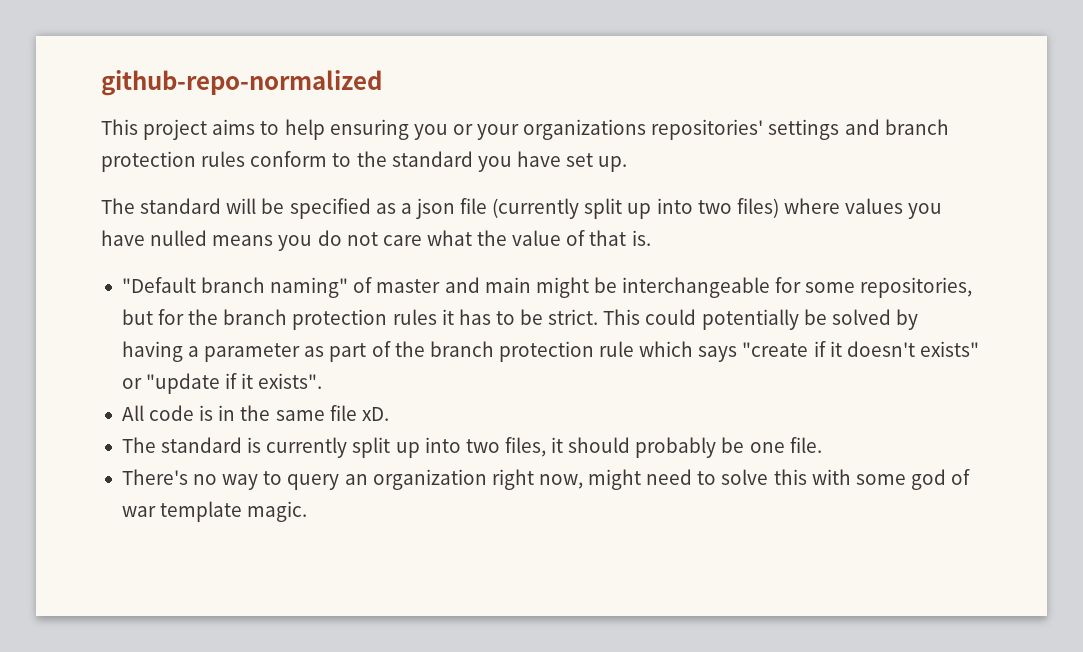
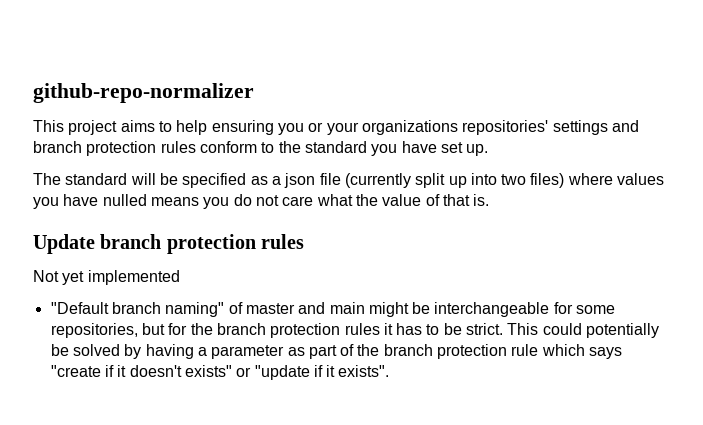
- github-repo-normalized
+ github-repo-normalizer
+ Update branch protection rules
+ Not yet implemented
- All code is in the same file xD.
- The standard is currently split up into two files, it should probably be one file.
- There's no way to query an organization right now, might need to solve this with some god of war template magic.

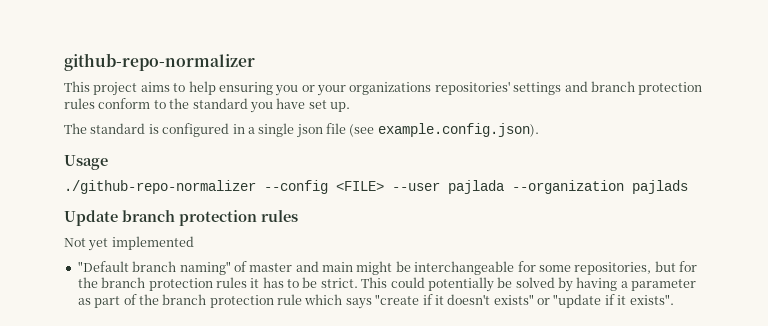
- The standard will be specified as a json file (currently split up into two files) where values you have nulled means you do not care what the value of that is.
+ The standard is configured in a single json file (see example.config.json).
+ Usage
+ ./github-repo-normalizer --config <FILE> --user pajlada --organization pajlads

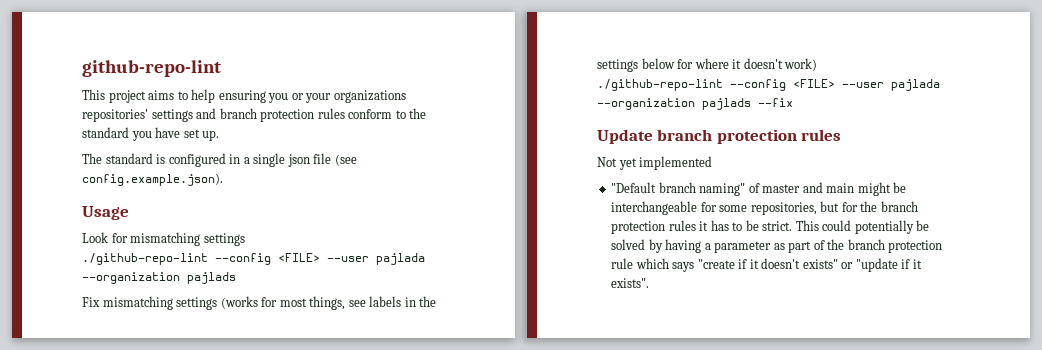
- github-repo-normalizer
+ github-repo-lint
- The standard is configured in a single json file (see example.config.json).
+ The standard is configured in a single json file (see config.example.json).
- ./github-repo-normalizer --config <FILE> --user pajlada --organization pajlads
+ Look for mismatching settings
+ ./github-repo-lint --config <FILE> --user pajlada --organization pajlads
+ Fix mismatching settings (works for most things, see labels in the settings below for where it doesn't work)
+ ./github-repo-lint --config <FILE> --user pajlada --organization pajlads --fix

